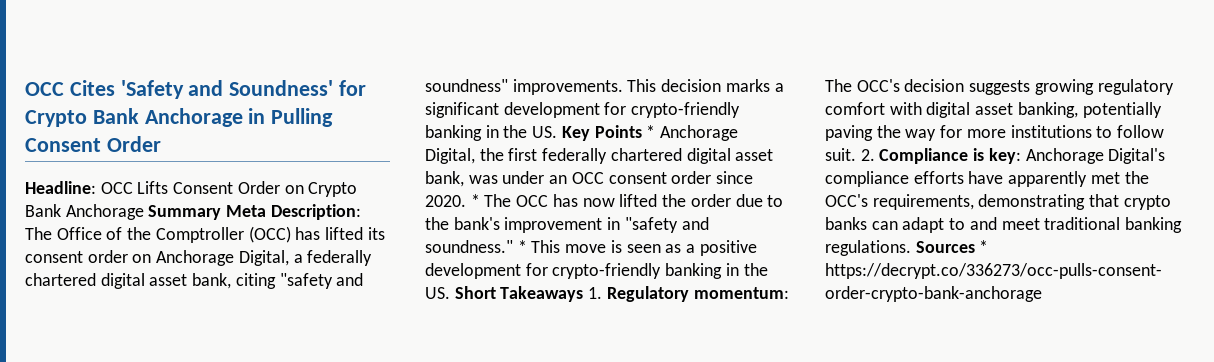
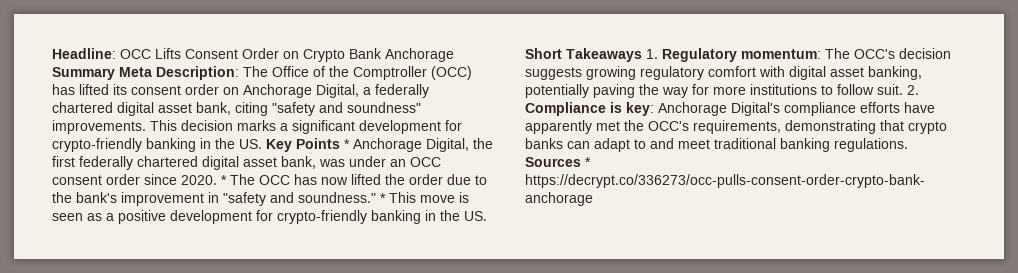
- OCC Cites 'Safety and Soundness' for Crypto Bank Anchorage in Pulling Consent Order

